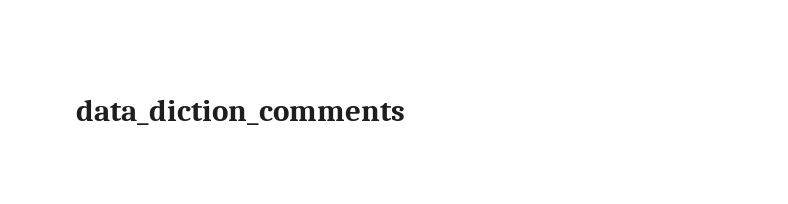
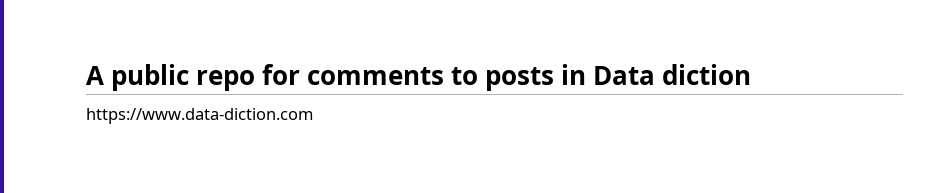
- data_diction_comments
+ A public repo for comments to posts in Data diction
+ https://www.data-diction.com

